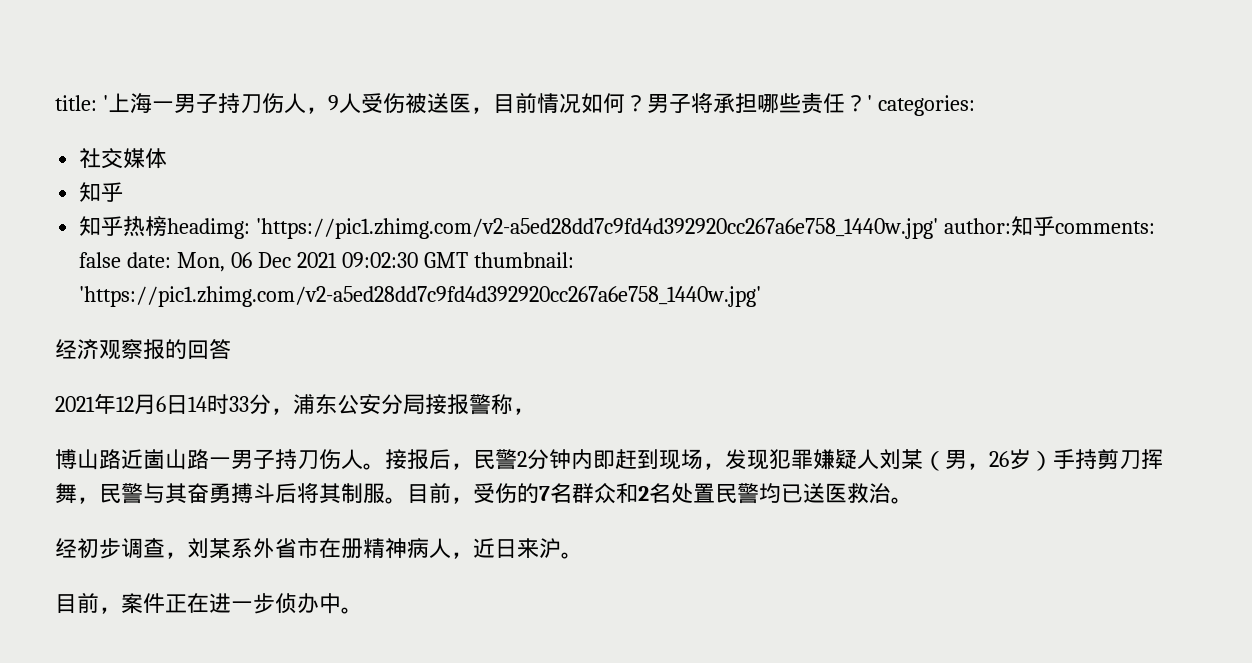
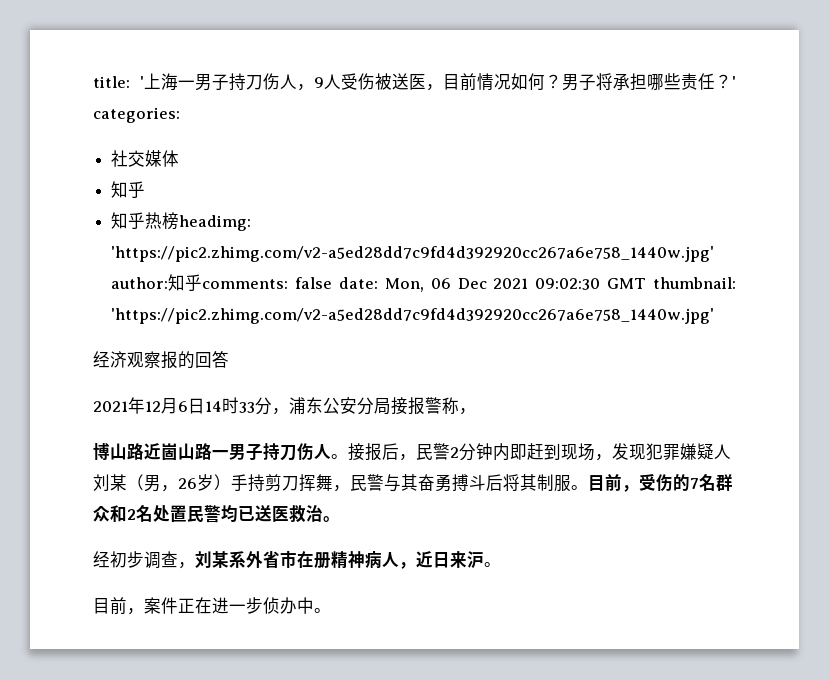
- 知乎热榜headimg: 'https://pic1.zhimg.com/v2-a5ed28dd7c9fd4d392920cc267a6e758_1440w.jpg' author:知乎comments: false date: Mon, 06 Dec 2021 09:02:30 GMT thumbnail: 'https://pic1.zhimg.com/v2-a5ed28dd7c9fd4d392920cc267a6e758_1440w.jpg'
+ 知乎热榜headimg: 'https://pic2.zhimg.com/v2-a5ed28dd7c9fd4d392920cc267a6e758_1440w.jpg' author:知乎comments: false date: Mon, 06 Dec 2021 09:02:30 GMT thumbnail: 'https://pic2.zhimg.com/v2-a5ed28dd7c9fd4d392920cc267a6e758_1440w.jpg'

